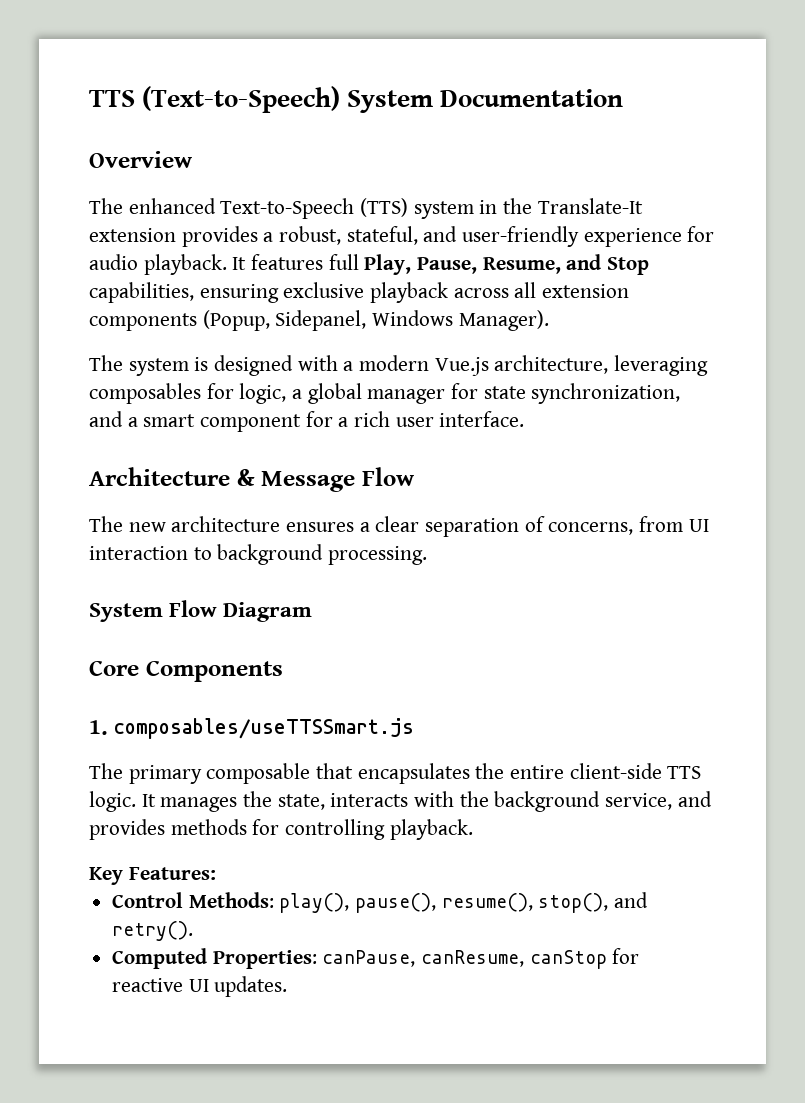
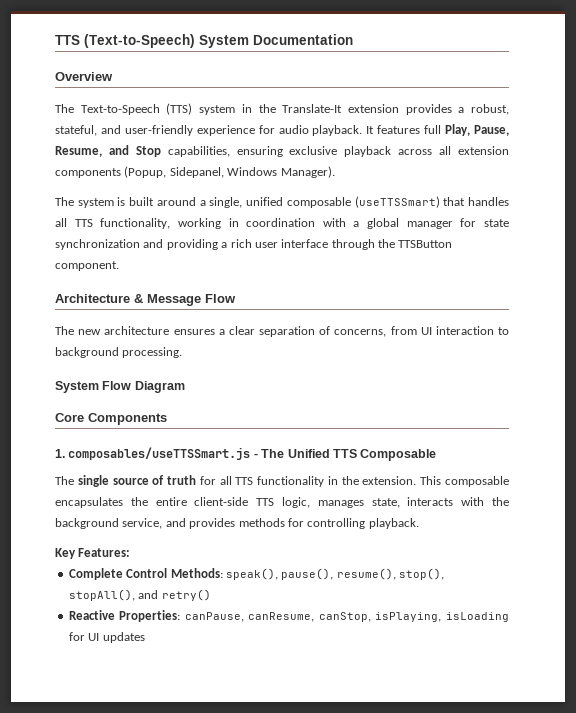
- The enhanced Text-to-Speech (TTS) system in the Translate-It extension provides a robust, stateful, and user-friendly experience for audio playback.
+ The Text-to-Speech (TTS) system in the Translate-It extension provides a robust, stateful, and user-friendly experience for audio playback.
- The system is designed with a modern Vue.js architecture, leveraging composables for logic, a global manager for state synchronization, and a smart component for a rich user interface.
+ The system is built around a single, unified composable (useTTSSmart) that handles all TTS functionality, working in coordination with a global manager for state synchronization and providing a rich user interface through the TTSButton component.
- 1. composables/useTTSSmart.js
- The primary composable that encapsulates the entire client-side TTS logic. It manages the state, interacts with the background service, and provides methods for controlling playback.
+ 1. composables/useTTSSmart.js - The Unified TTS Composable
+ The single source of truth for all TTS functionality in the extension. This composable encapsulates the entire client-side TTS logic, manages state, interacts with the background service, and provides methods for controlling playback.
- Control Methods: play(), pause(), resume(), stop(), and retry().
- Computed Properties: canPause, canResume, canStop for reactive UI updates.
+ Complete Control Methods: speak(), pause(), resume(), stop(), stopAll(), and retry()
+ Reactive Properties: canPause, canResume, canStop, isPlaying, isLoading for UI updates

